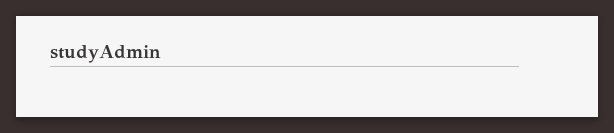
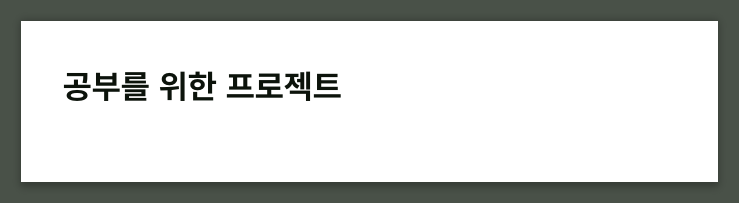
- studyAdmin
+ 공부를 위한 프로젝트

